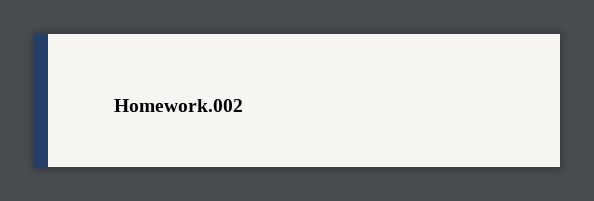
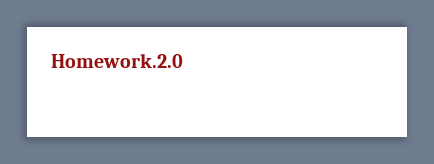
- Homework.002
+ Homework.2.0

